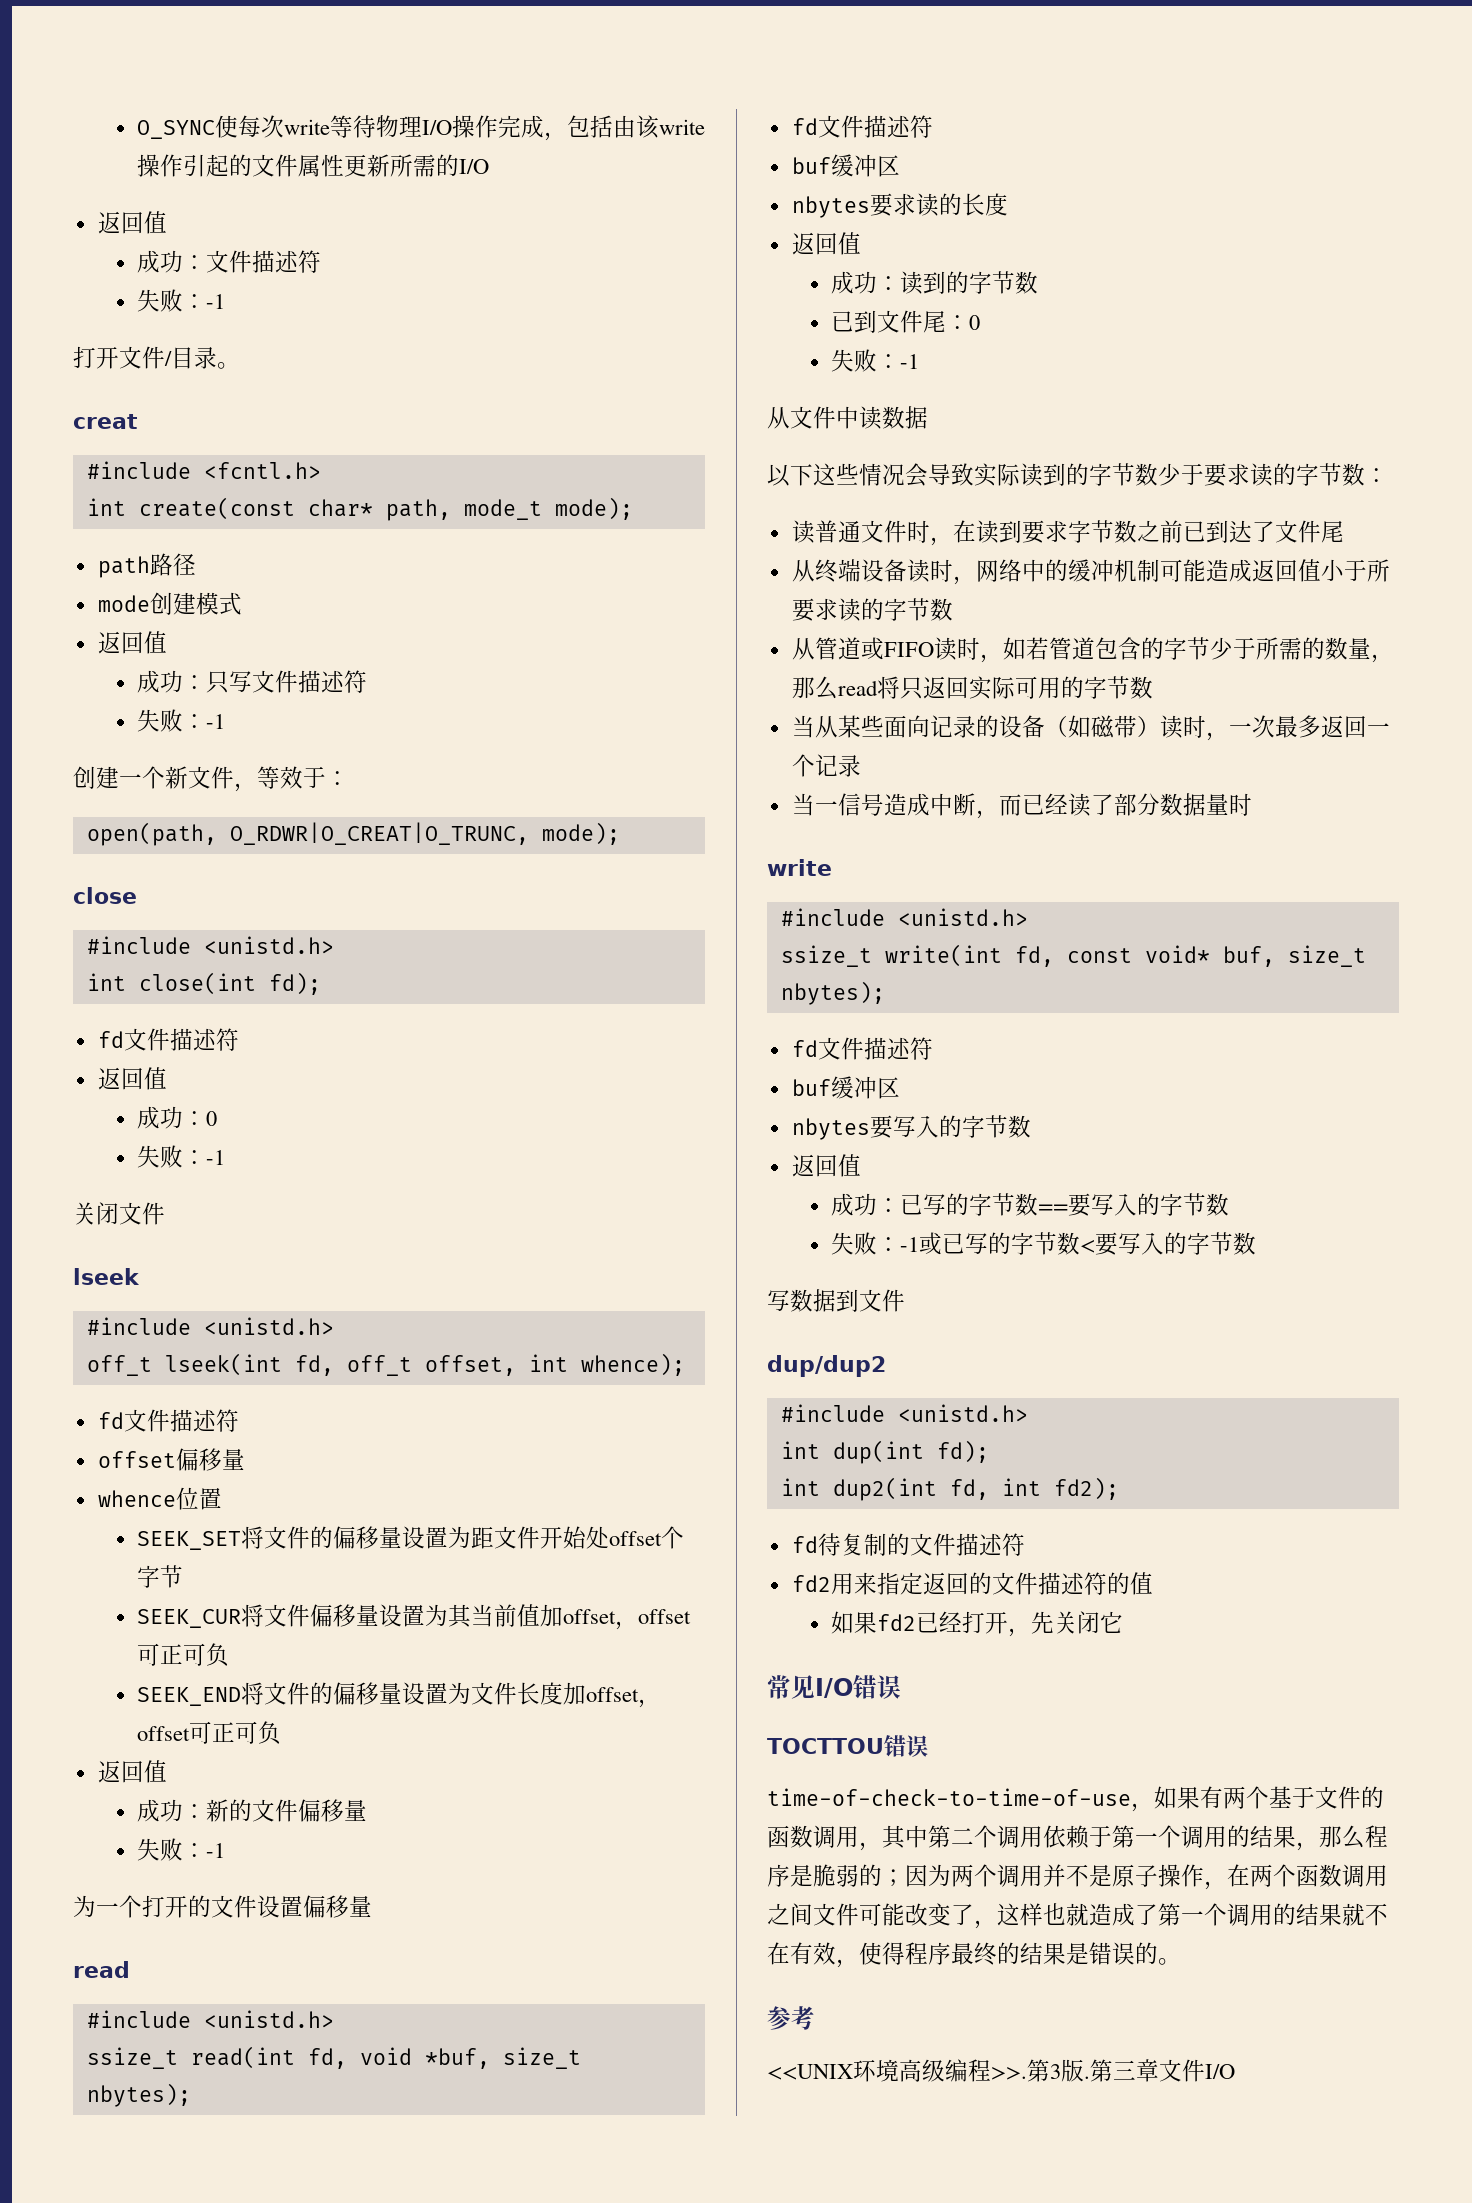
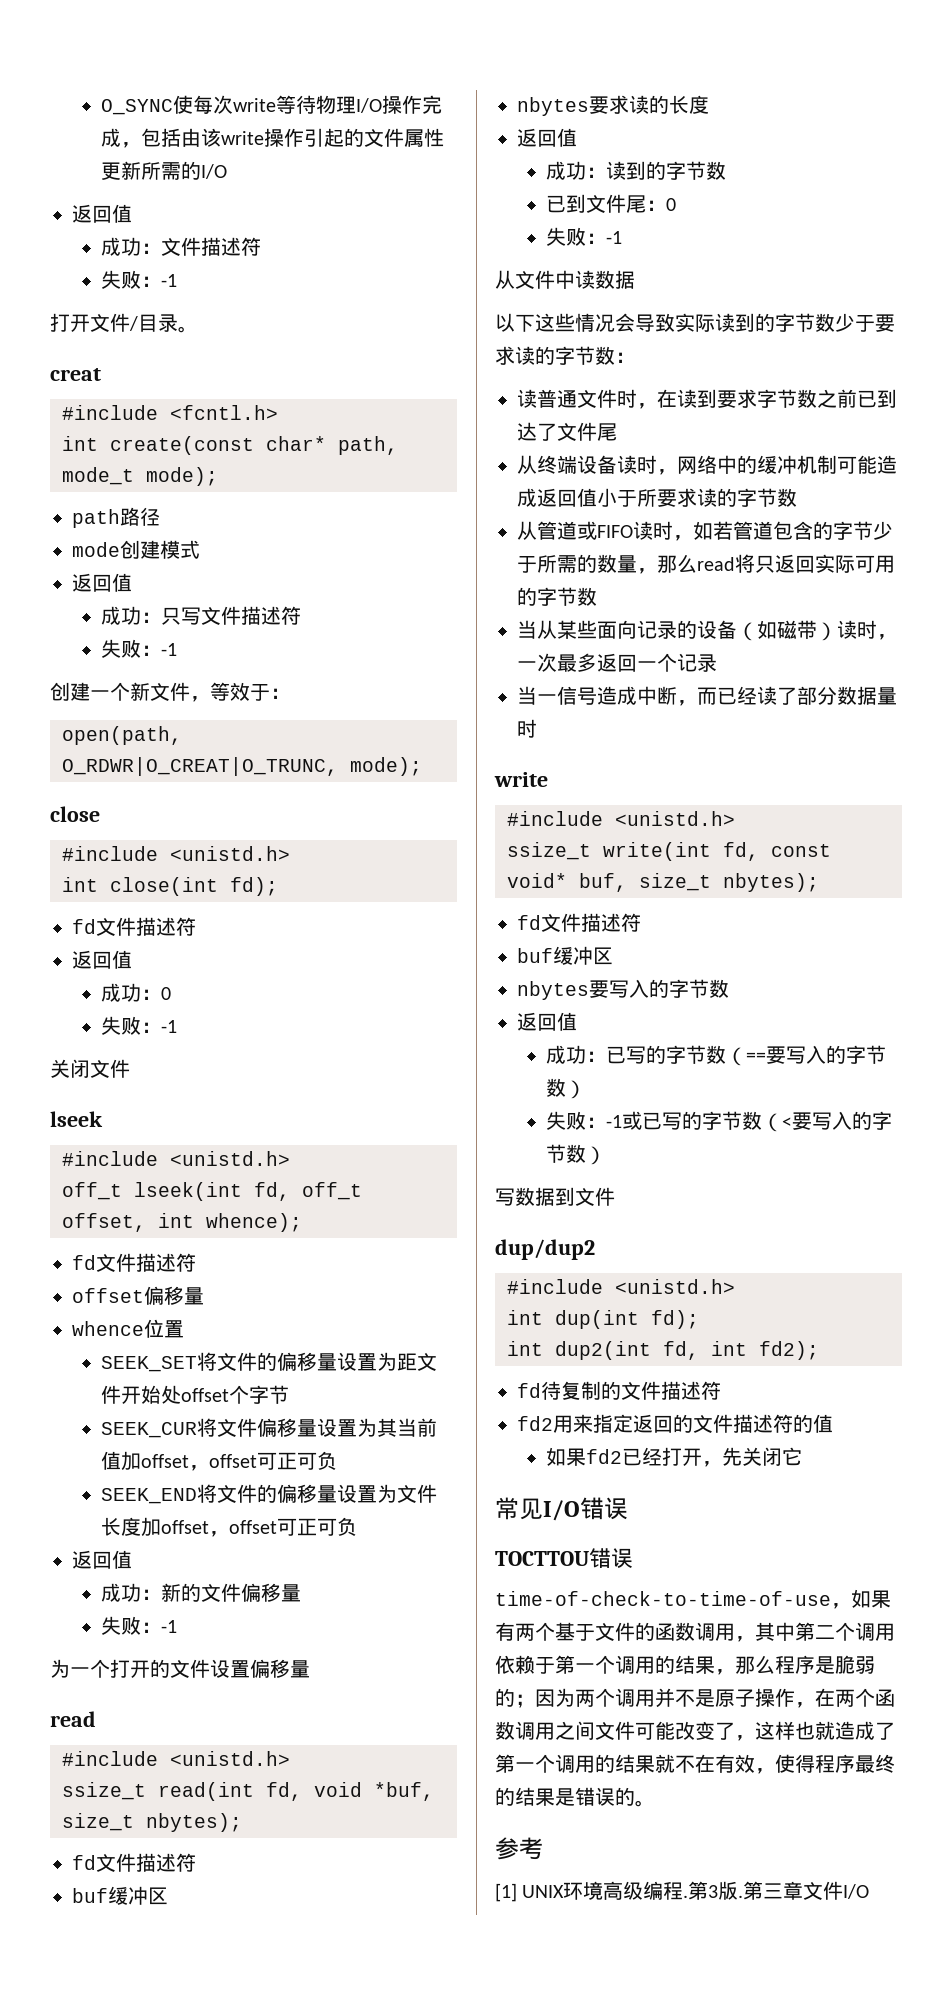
- 成功：已写的字节数==要写入的字节数
+ 成功：已写的字节数（==要写入的字节数）
- 失败：-1或已写的字节数<要写入的字节数
+ 失败：-1或已写的字节数（<要写入的字节数）
- <<UNIX环境高级编程>>.
+ [1] UNIX环境高级编程.

